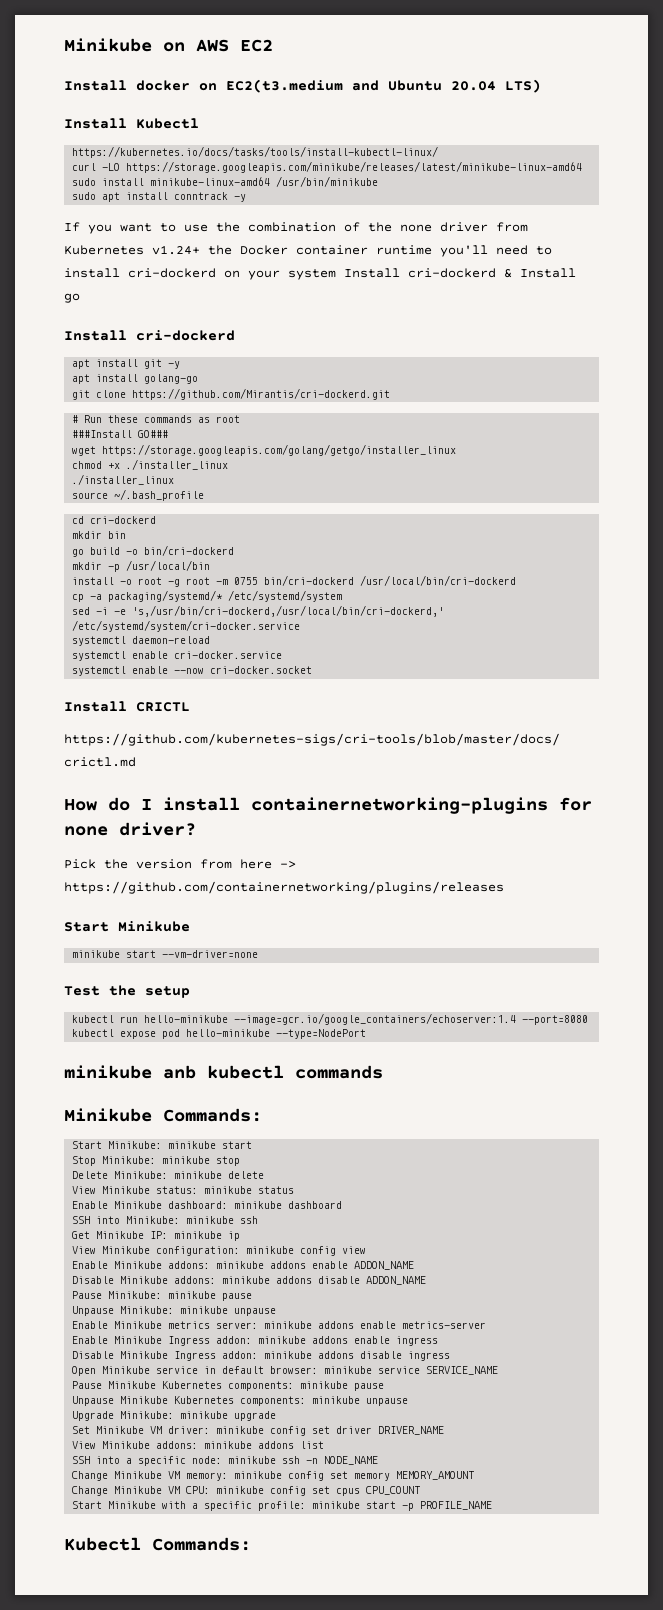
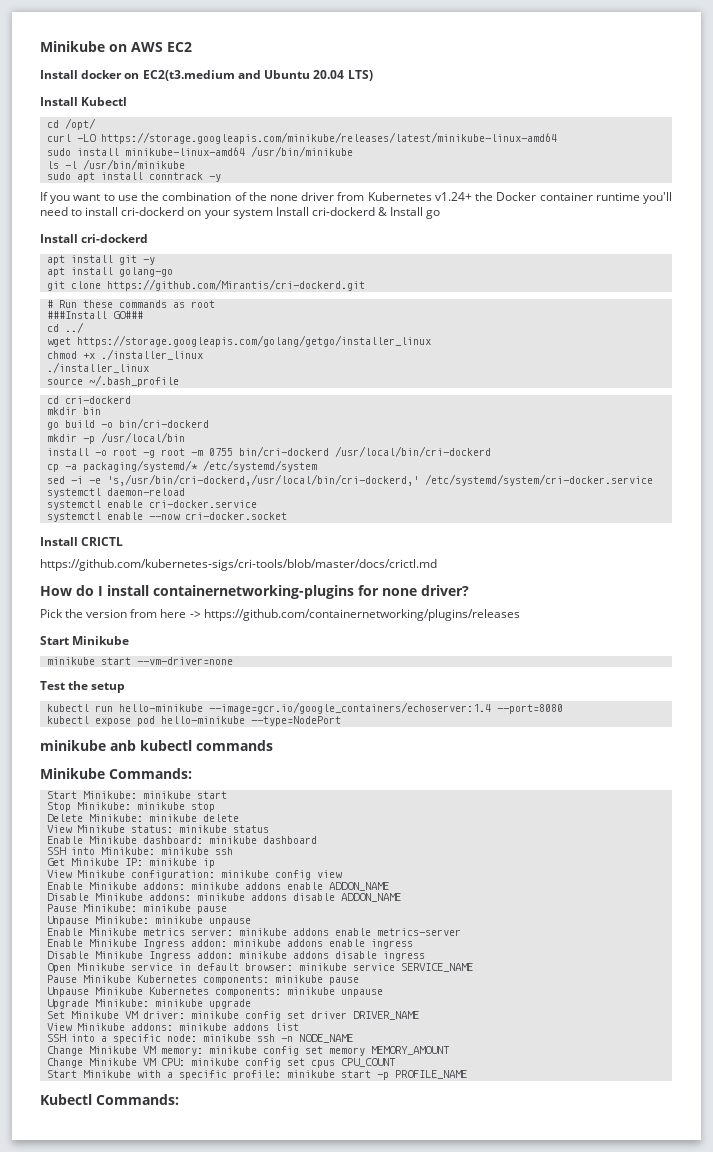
- https://kubernetes.io/docs/tasks/tools/install-kubectl-linux/
+ cd /opt/
+ ls -l /usr/bin/minikube
+ cd ../

